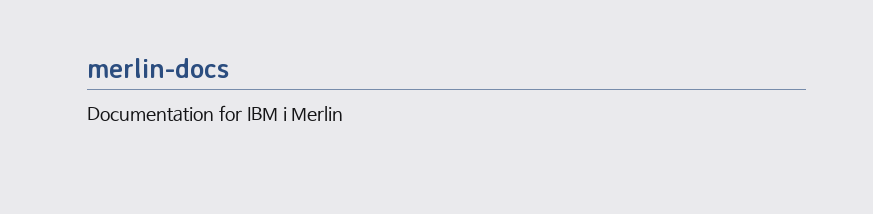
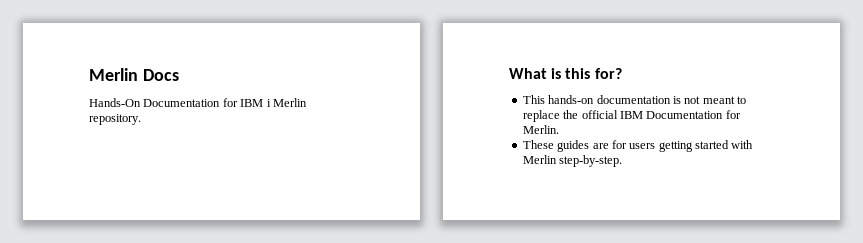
- merlin-docs
- Documentation for IBM i Merlin
+ Merlin Docs
+ Hands-On Documentation for IBM i Merlin repository.
+ What is this for?
+ This hands-on documentation is not meant to replace the official IBM Documentation for Merlin.
+ These guides are for users getting started with Merlin step-by-step.

